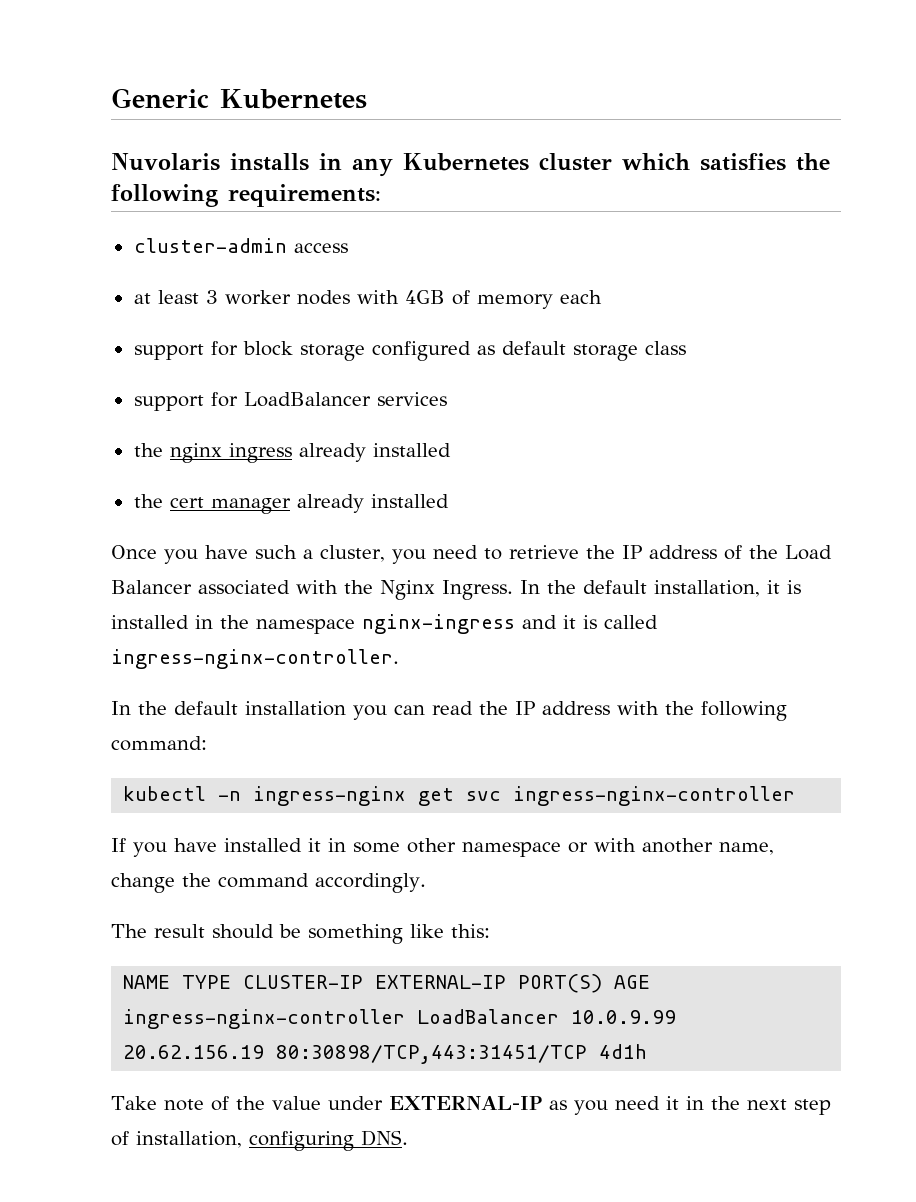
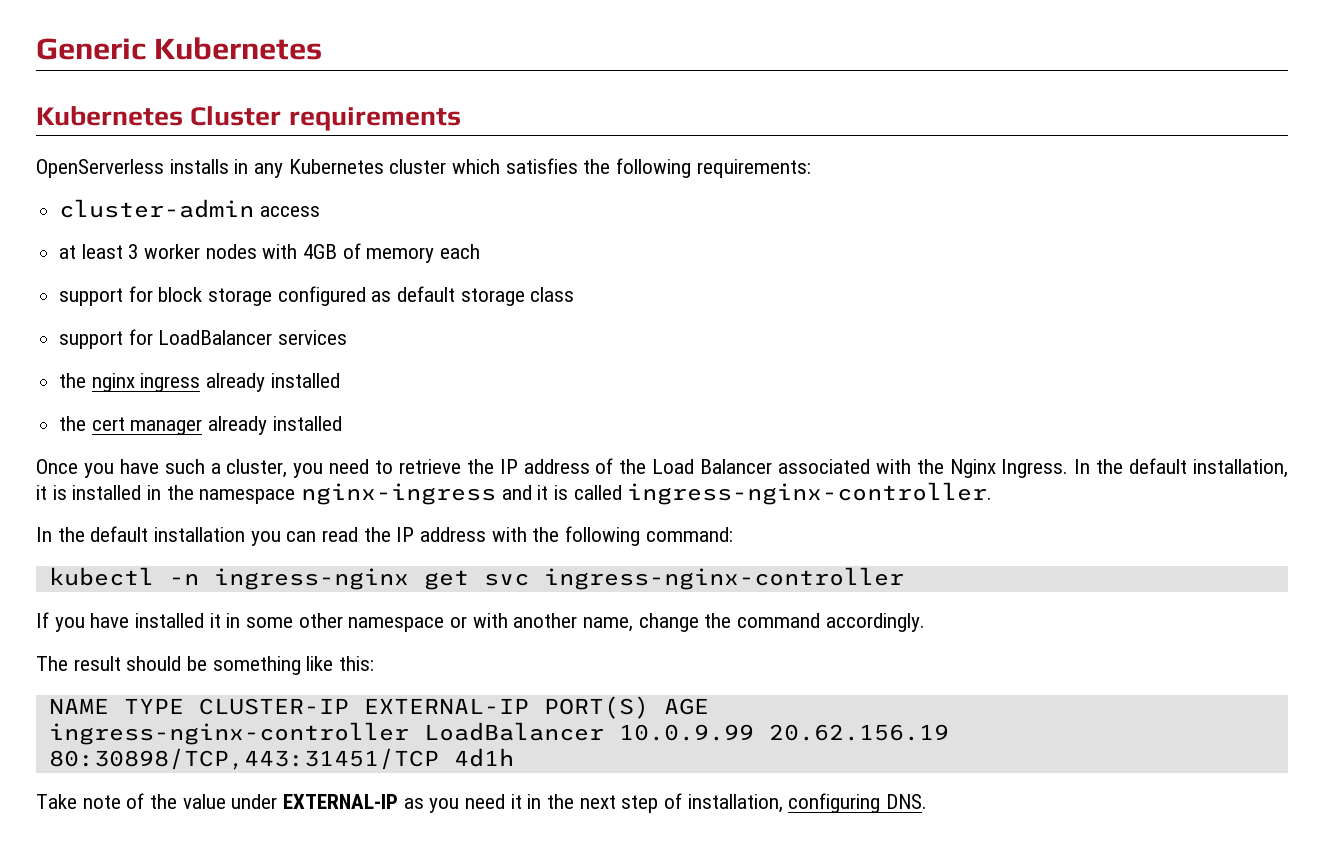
- Nuvolaris installs in any Kubernetes cluster which satisfies the following requirements:
+ Kubernetes Cluster requirements
+ OpenServerless installs in any Kubernetes cluster which satisfies the following requirements:

